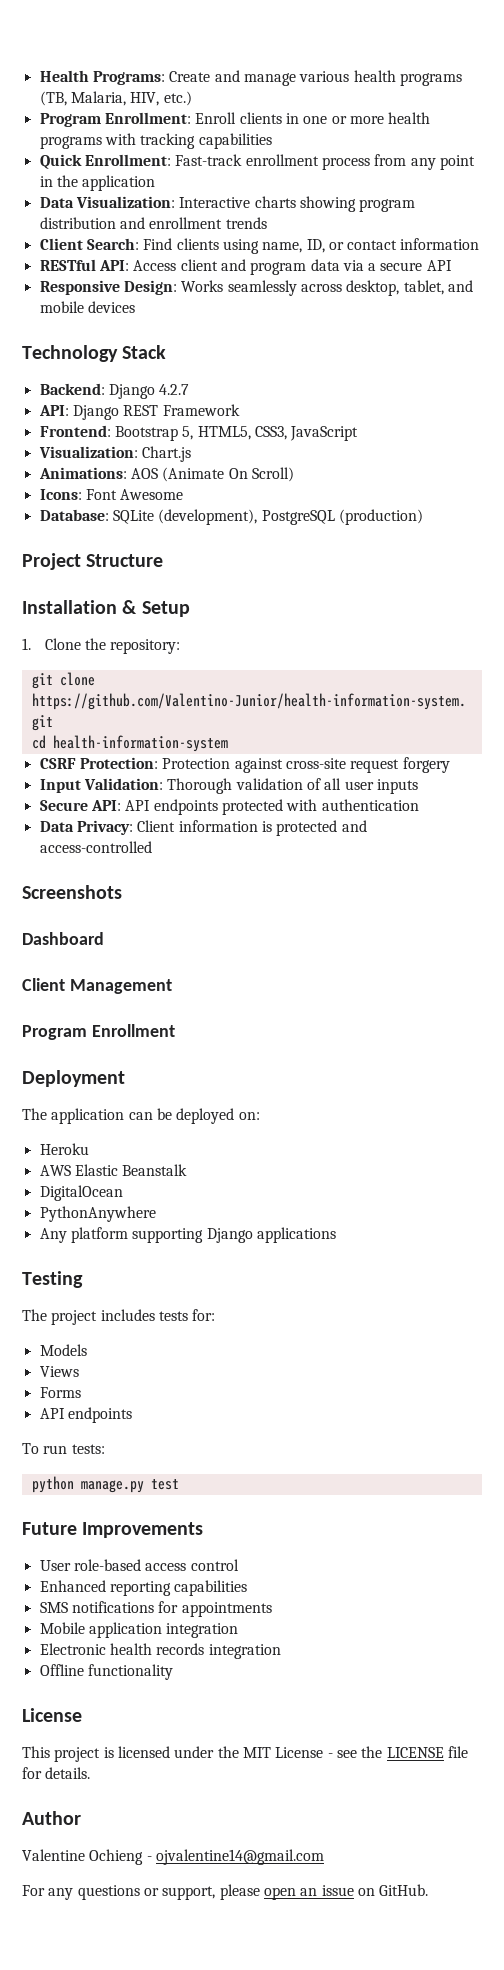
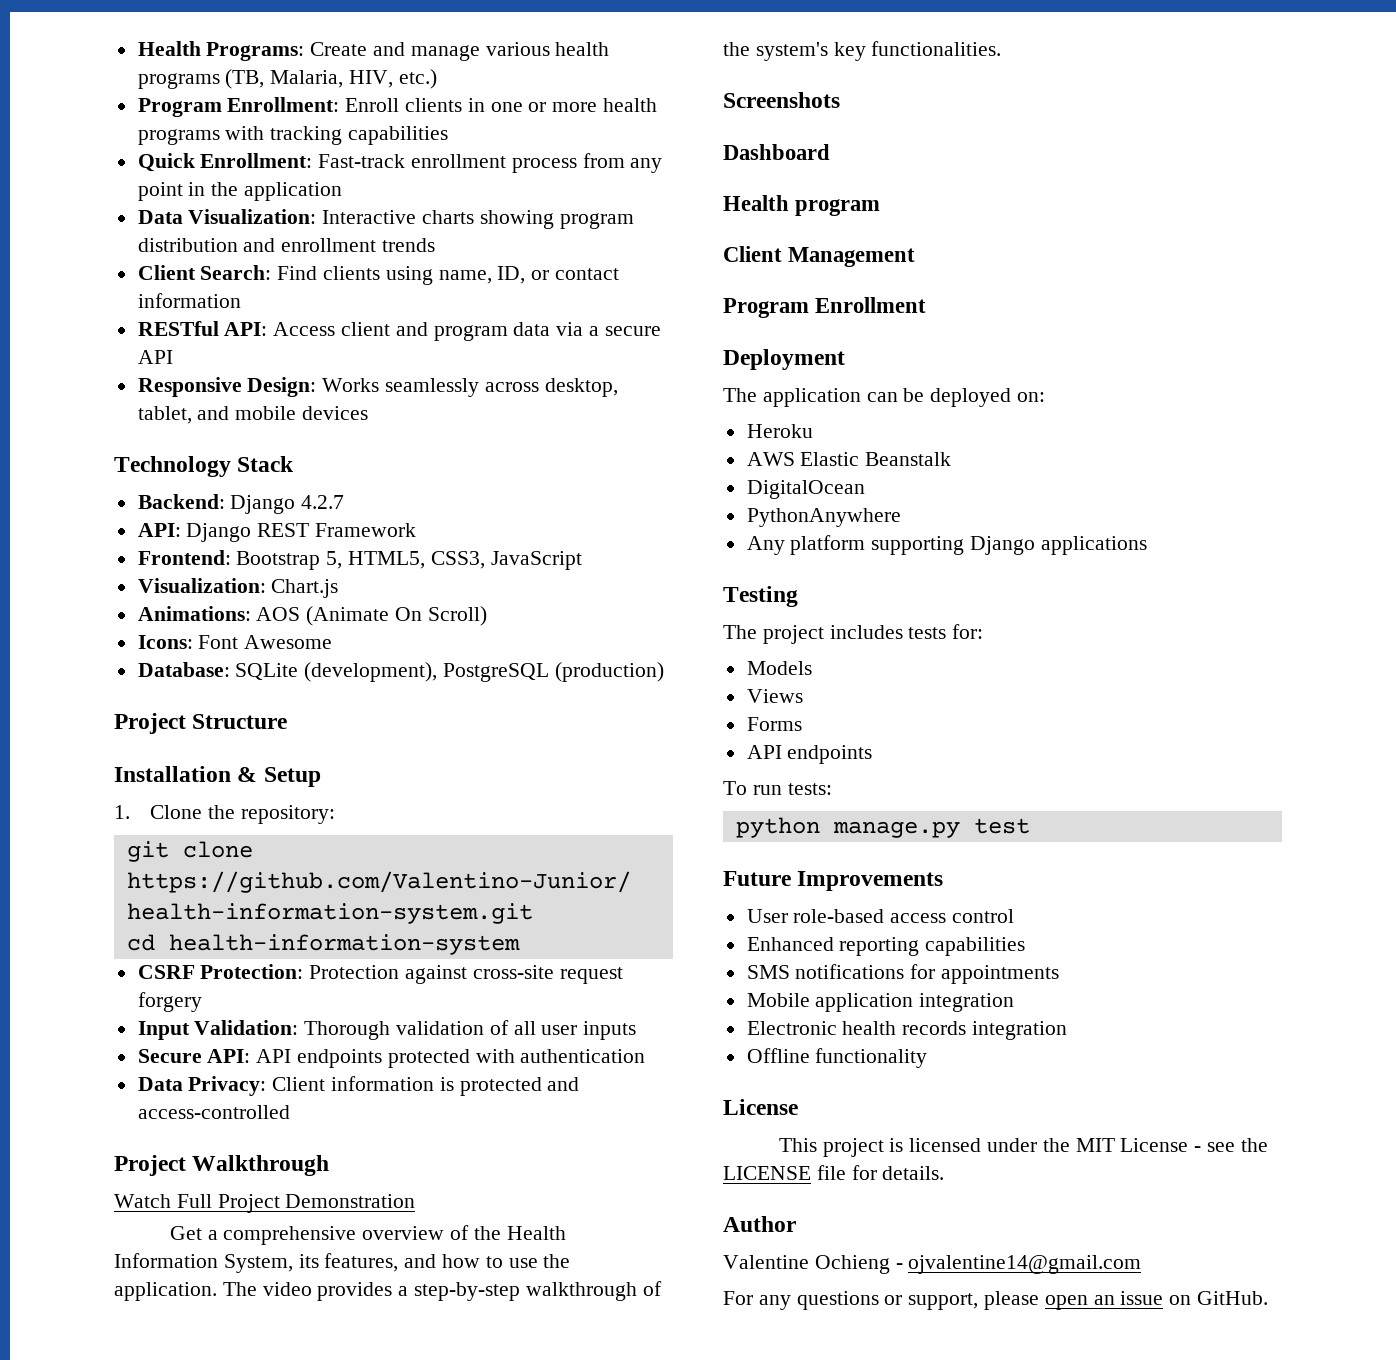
+ Project Walkthrough
+ Watch Full Project Demonstration
+ Get a comprehensive overview of the Health Information System, its features, and how to use the application. The video provides a step-by-step walkthrough of the system's key functionalities.
+ Health program

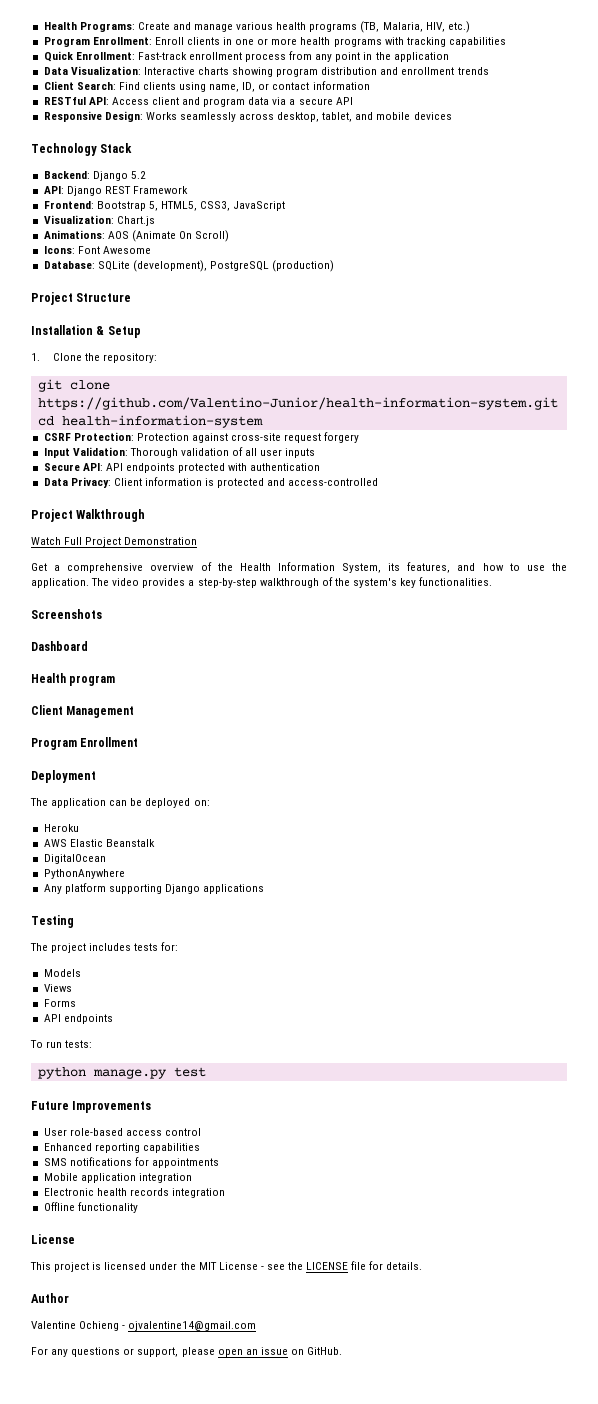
- Backend: Django 4.2.7
+ Backend: Django 5.2

